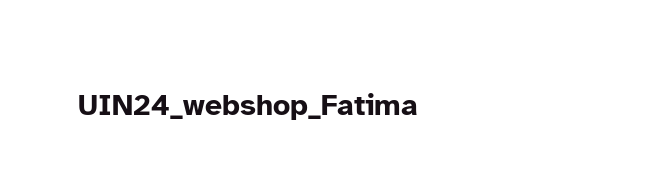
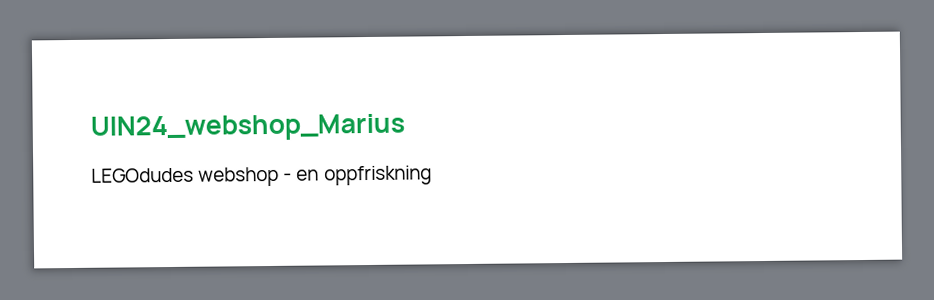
- UIN24_webshop_Fatima
+ UIN24_webshop_Marius
+ LEGOdudes webshop - en oppfriskning

